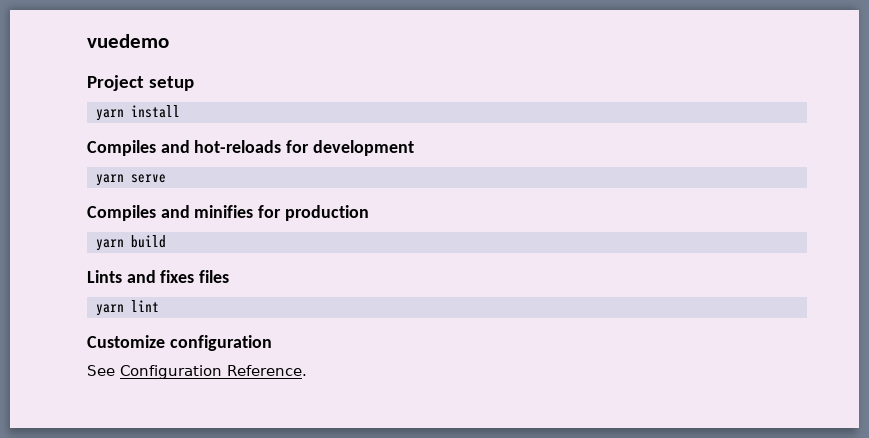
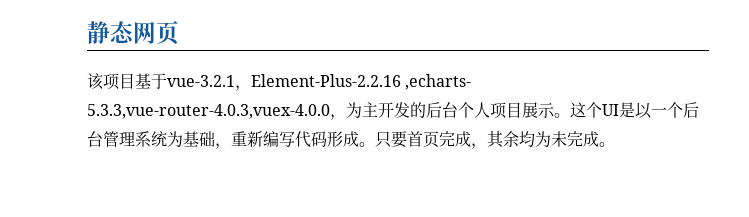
- vuedemo
- Project setup
- yarn install
- Compiles and hot-reloads for development
- yarn serve
- Compiles and minifies for production
- yarn build
- Lints and fixes files
- yarn lint
- Customize configuration
- See Configuration Reference.
+ 静态网页
+ 该项目基于vue-3.2.1，Element-Plus-2.2.16 ,echarts- 5.3.3,vue-router-4.0.3,vuex-4.0.0，为主开发的后台个人项目展示。这个UI是以一个后台管理系统为基础，重新编写代码形成。只要首页完成，其余均为未完成。

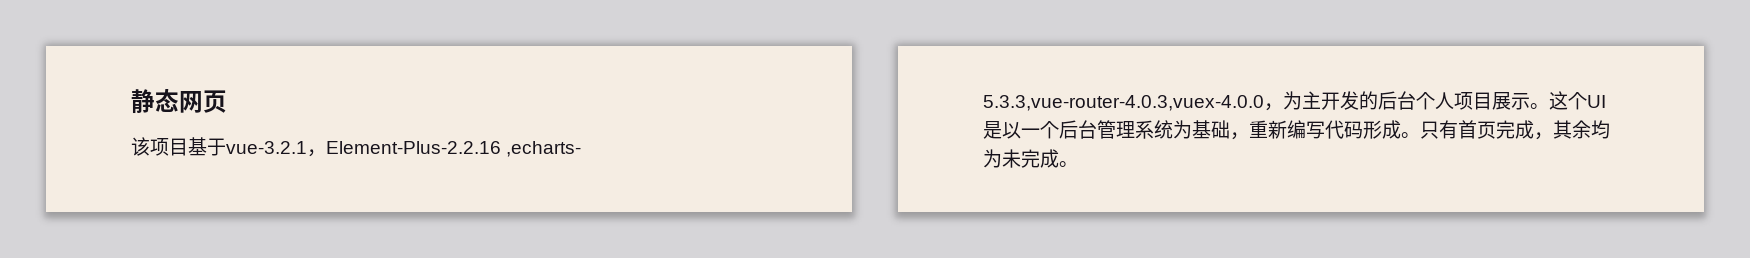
- 只要首页完成，其余均为未完成。
+ 只有首页完成，其余均为未完成。

